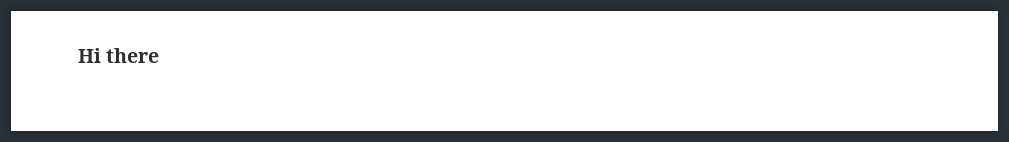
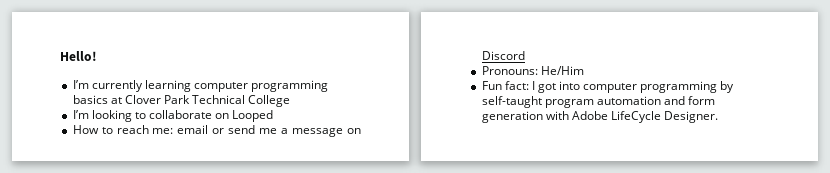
- Hi there
+ Hello!
+ I’m currently learning computer programming basics at Clover Park Technical College
+ I’m looking to collaborate on Looped
+ How to reach me: email or send me a message on Discord
+ Pronouns: He/Him
+ Fun fact: I got into computer programming by self-taught program automation and form generation with Adobe LifeCycle Designer.

